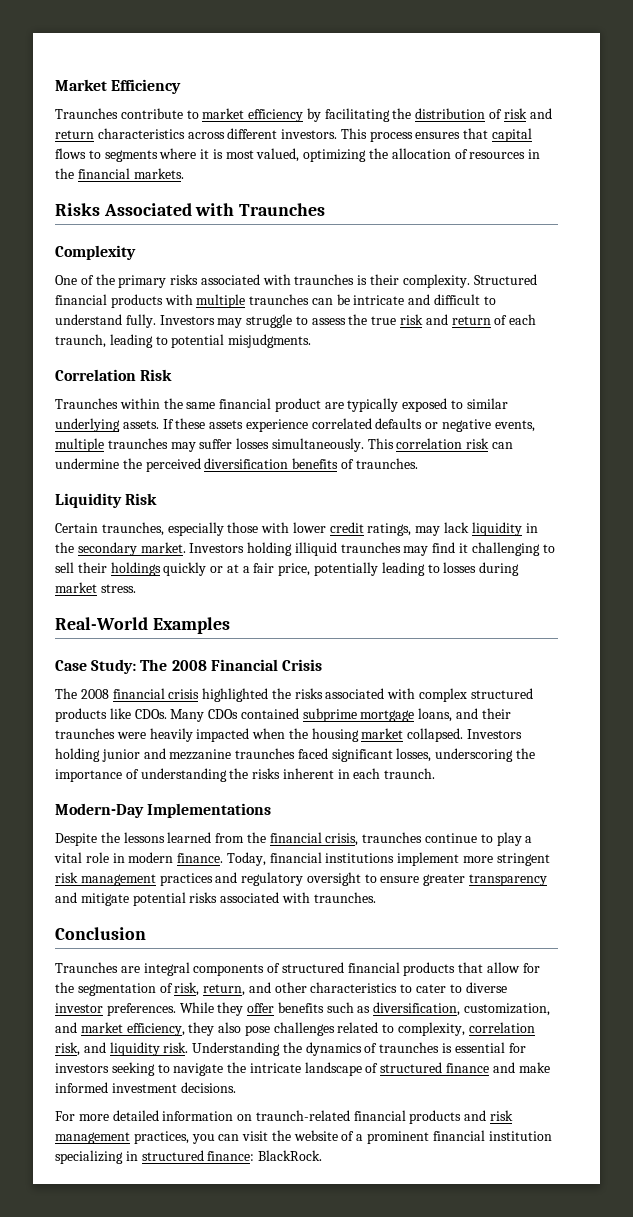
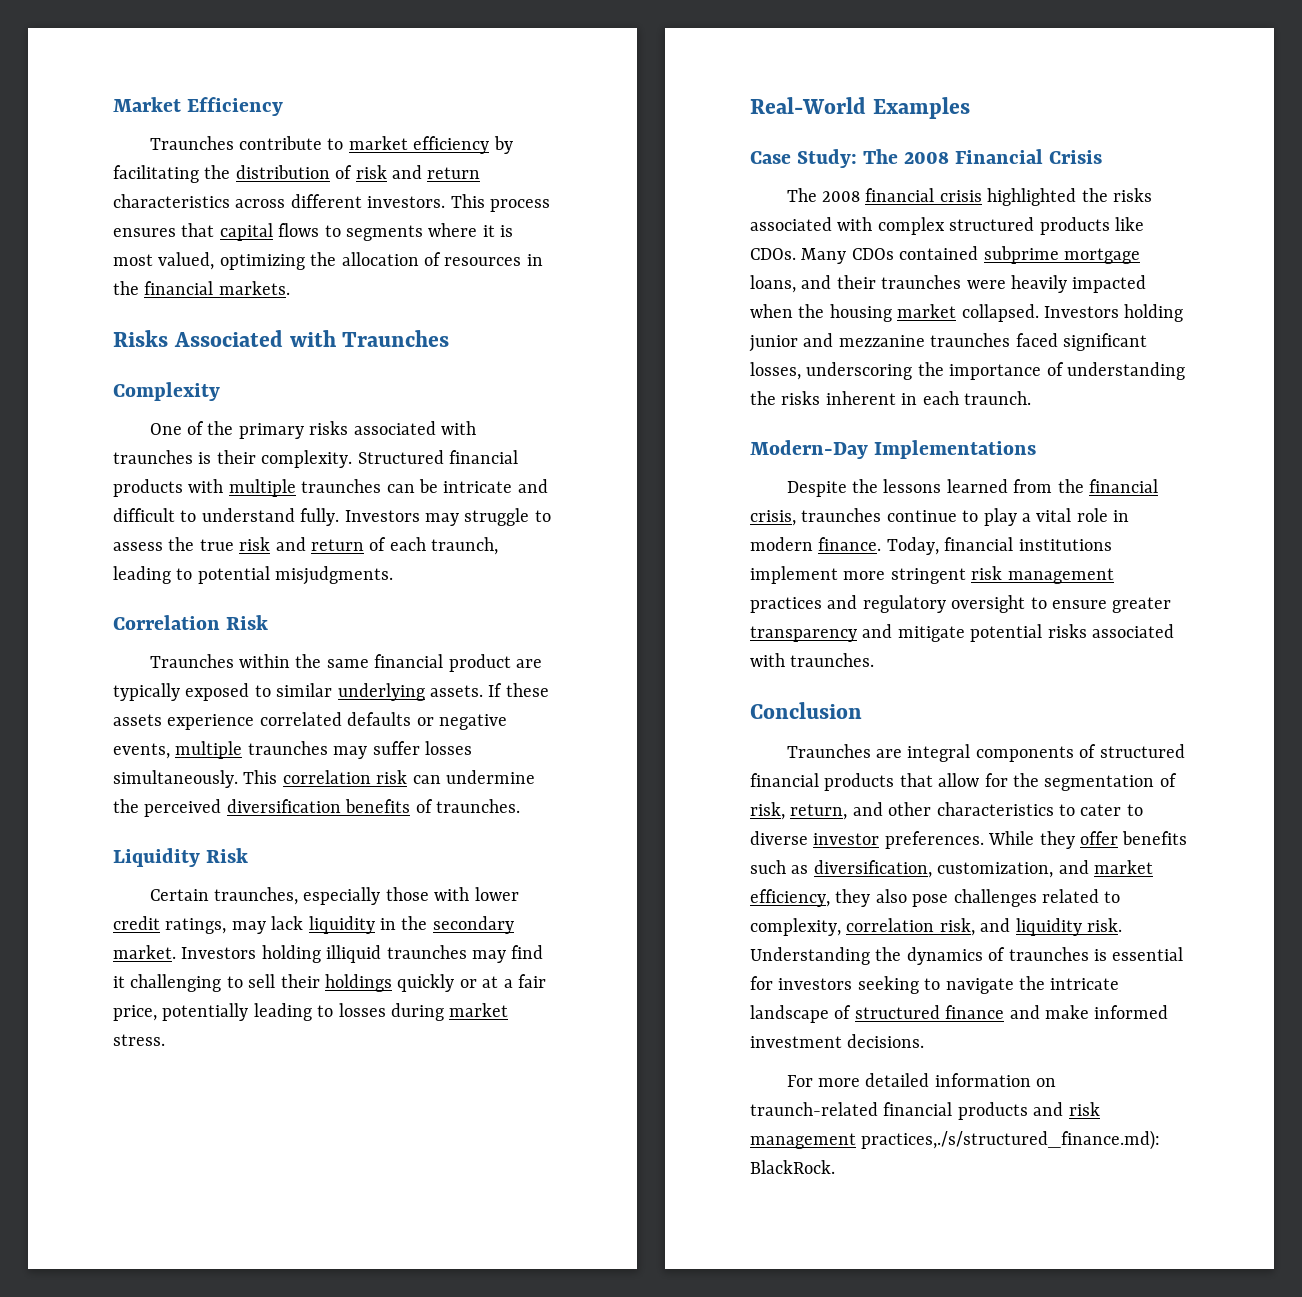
- For more detailed information on traunch-related financial products and risk management practices, you can visit the website of a prominent financial institution specializing in structured finance: BlackRock.
+ For more detailed information on traunch-related financial products and risk management practices,./s/structured_finance.md): BlackRock.

